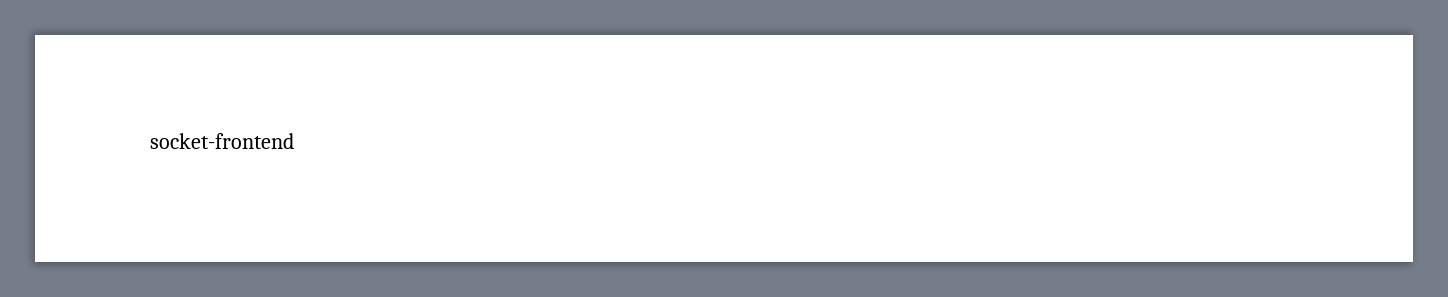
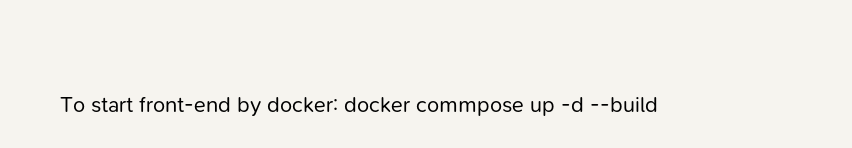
- socket-frontend
+ To start front-end by docker: docker commpose up -d --build

